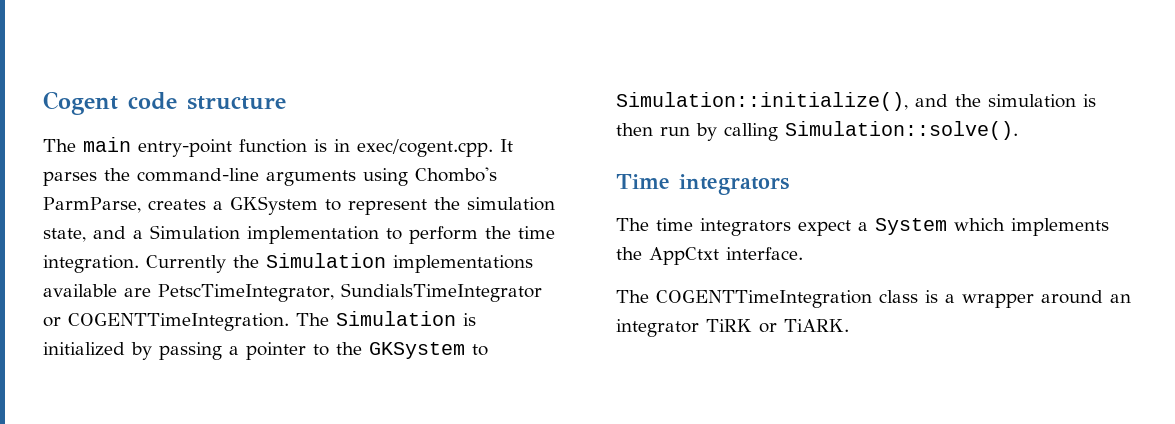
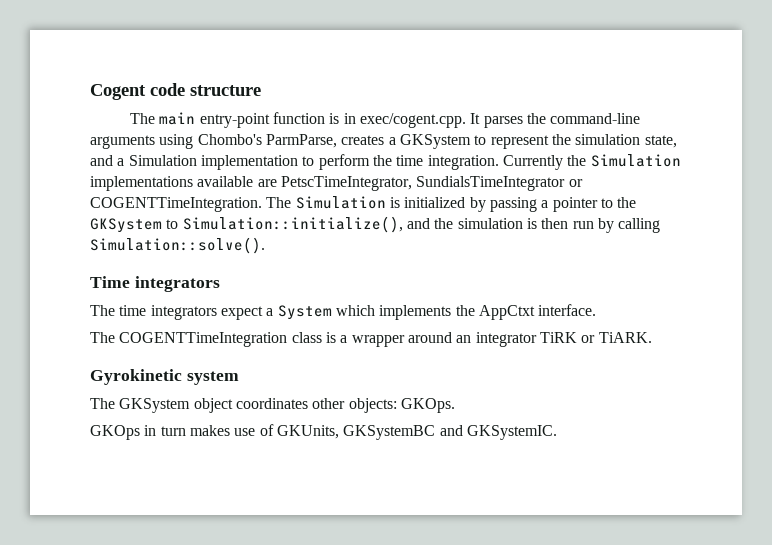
+ Gyrokinetic system
+ The GKSystem object coordinates other objects: GKOps.
+ GKOps in turn makes use of GKUnits, GKSystemBC and GKSystemIC.

